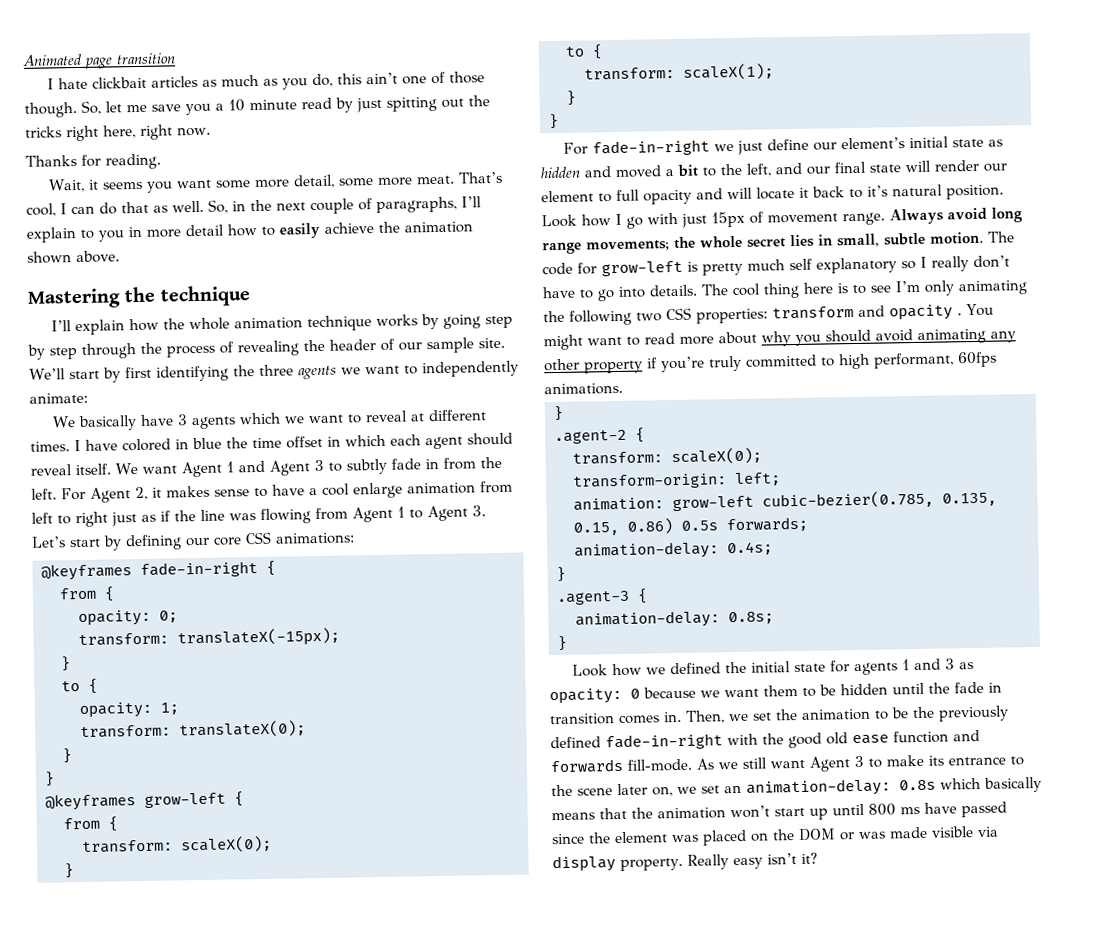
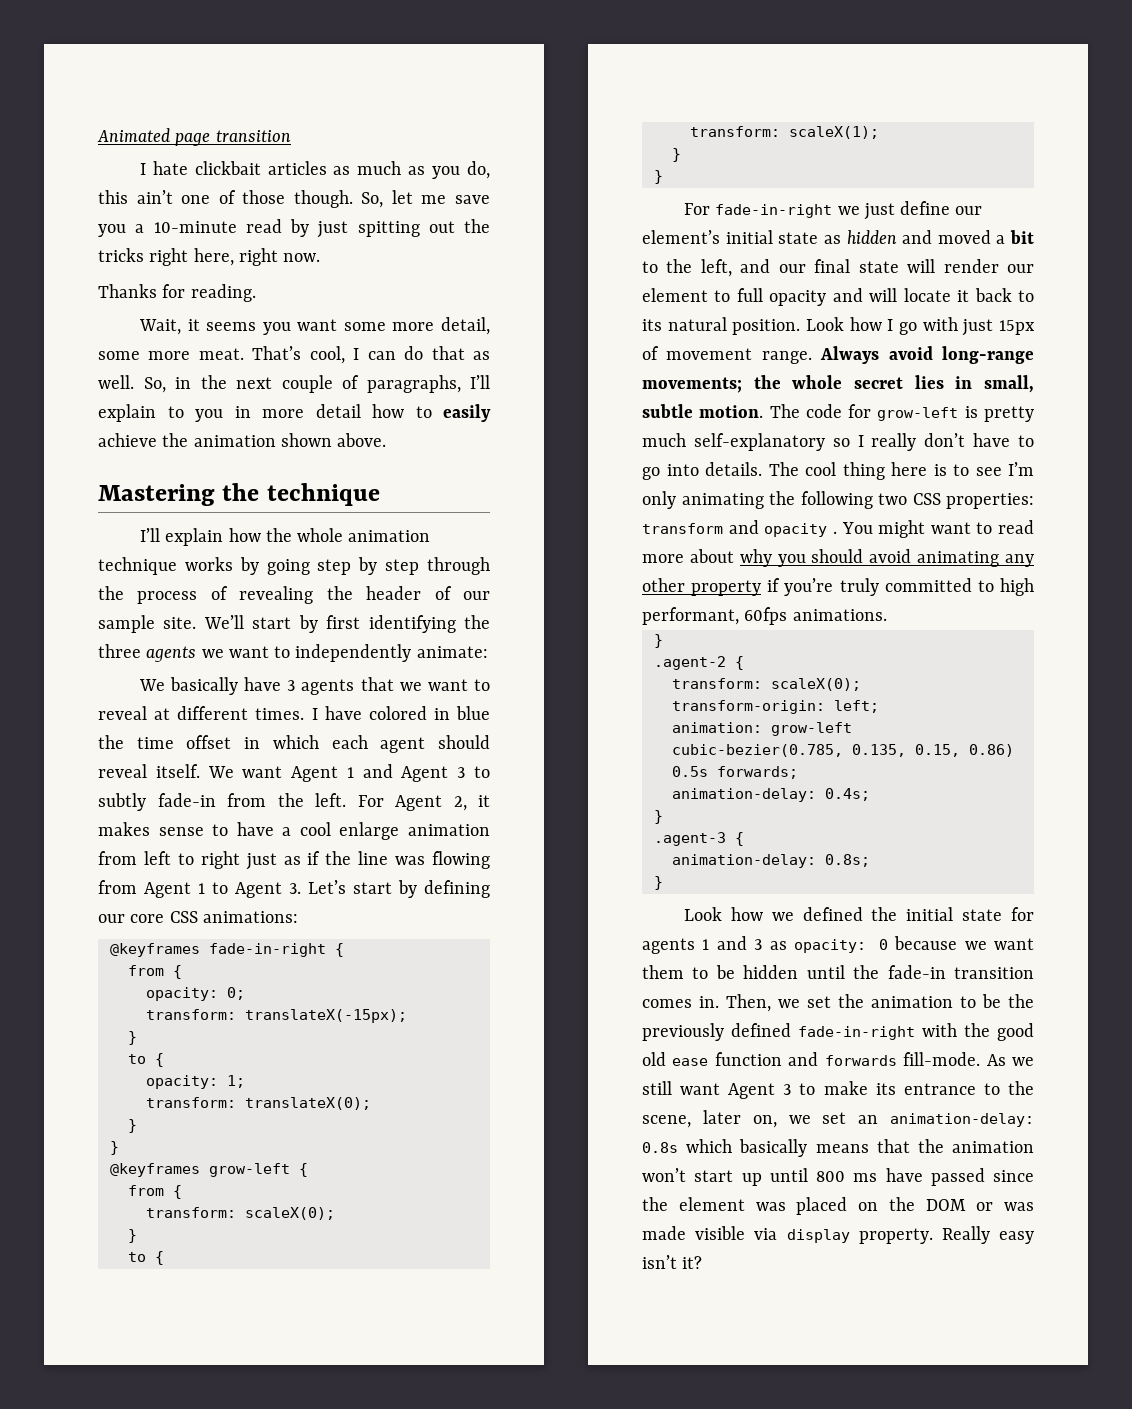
- So, let me save you a 10 minute read by just spitting out the tricks right here, right now.
+ So, let me save you a 10-minute read by just spitting out the tricks right here, right now.
- We basically have 3 agents which we want to reveal at different times.
+ We basically have 3 agents that we want to reveal at different times.
- We want Agent 1 and Agent 3 to subtly fade in from the left.
+ We want Agent 1 and Agent 3 to subtly fade-in from the left.
- For fade-in-right we just define our element’s initial state as hidden and moved a bit to the left, and our final state will render our element to full opacity and will locate it back to it’s natural position.
+ For fade-in-right we just define our element’s initial state as hidden and moved a bit to the left, and our final state will render our element to full opacity and will locate it back to its natural position.
- Always avoid long range movements; the whole secret lies in small, subtle motion.
+ Always avoid long-range movements; the whole secret lies in small, subtle motion.
- The code for grow-left is pretty much self explanatory so I really don’t have to go into details.
+ The code for grow-left is pretty much self-explanatory so I really don’t have to go into details.
- Look how we defined the initial state for agents 1 and 3 as opacity: 0 because we want them to be hidden until the fade in transition comes in.
+ Look how we defined the initial state for agents 1 and 3 as opacity: 0 because we want them to be hidden until the fade-in transition comes in.
- As we still want Agent 3 to make its entrance to the scene later on, we set an animation-delay: 0.8s which basically means that the animation won’t start up until 800 ms have passed since the element was placed on the DOM or was made visible via display property.
+ As we still want Agent 3 to make its entrance to the scene, later on, we set an animation-delay: 0.8s which basically means that the animation won’t start up until 800 ms have passed since the element was placed on the DOM or was made visible via display property.

